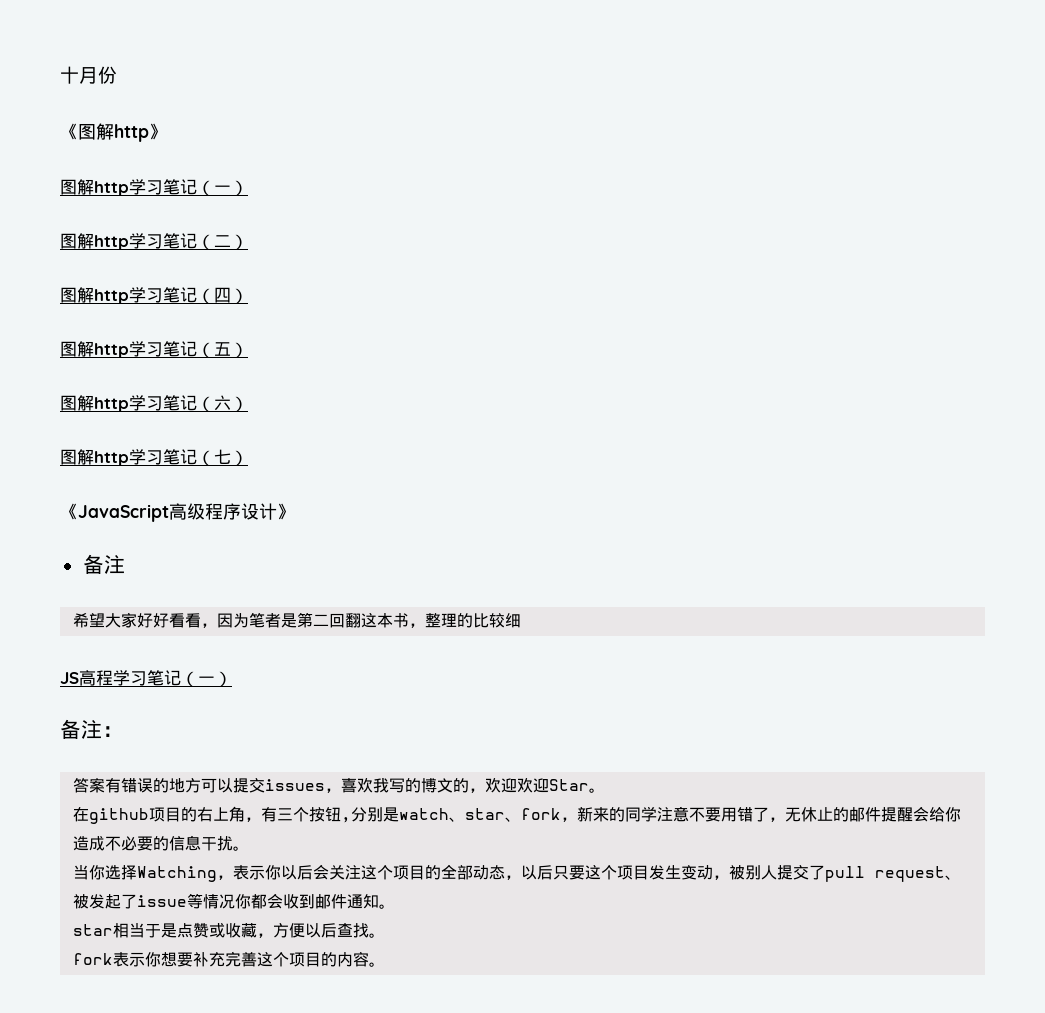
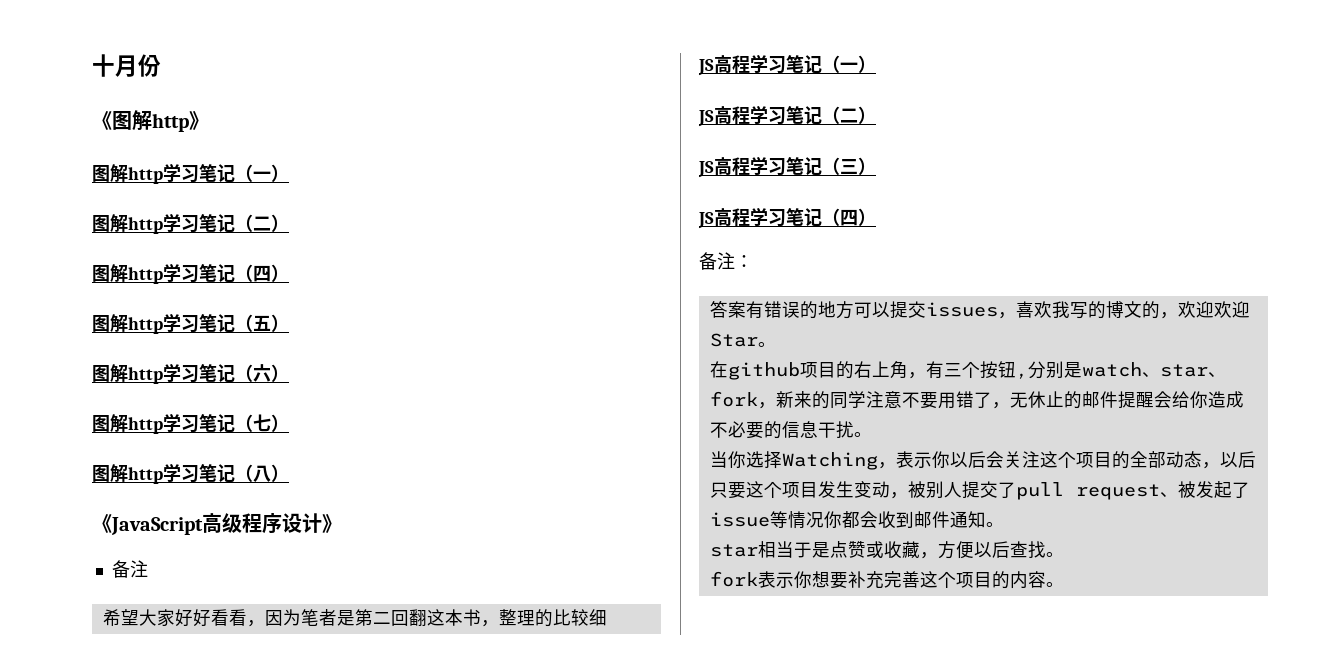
+ 图解http学习笔记（八）
+ JS高程学习笔记（二）
+ JS高程学习笔记（三）
+ JS高程学习笔记（四）

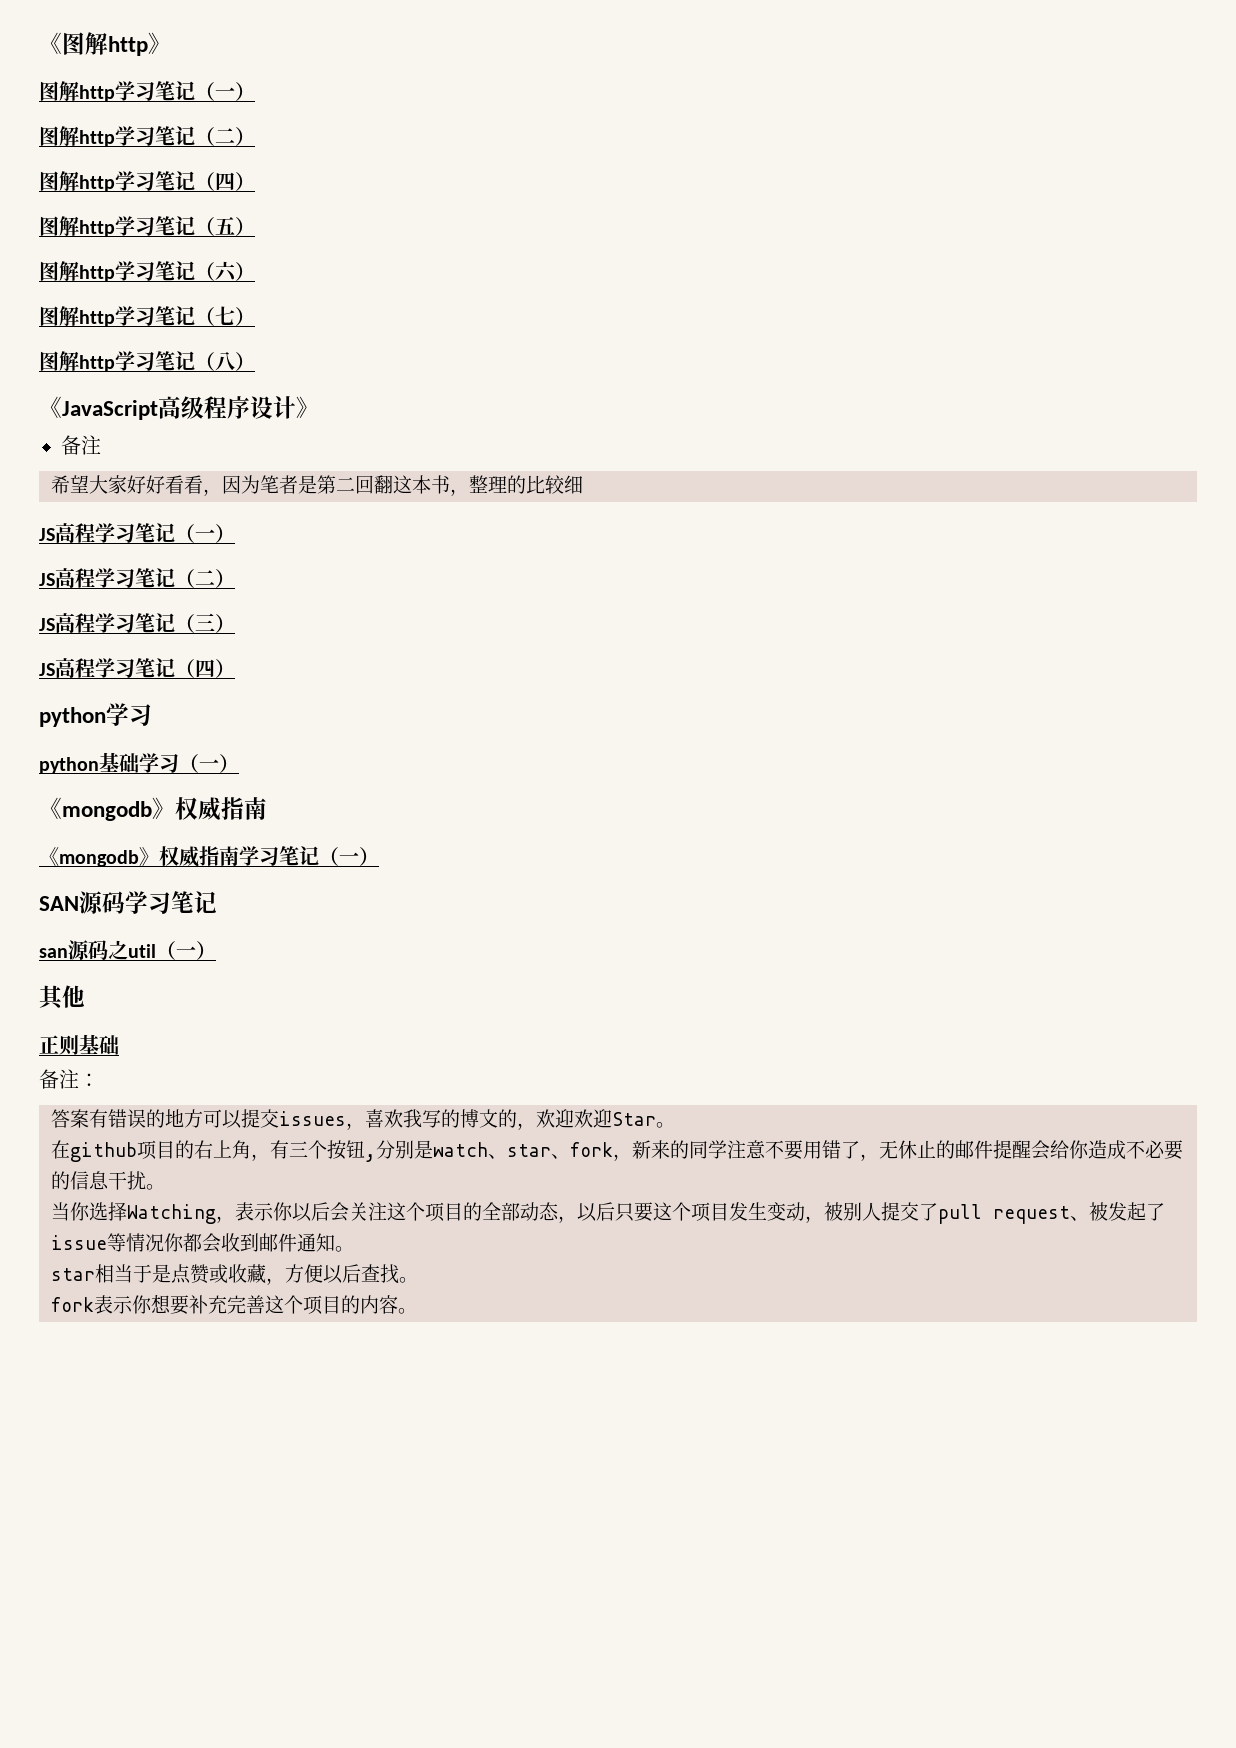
- 十月份
+ python学习
+ python基础学习（一）
+ 《mongodb》权威指南
+ 《mongodb》权威指南学习笔记（一）
+ SAN源码学习笔记
+ san源码之util（一）
+ 其他
+ 正则基础

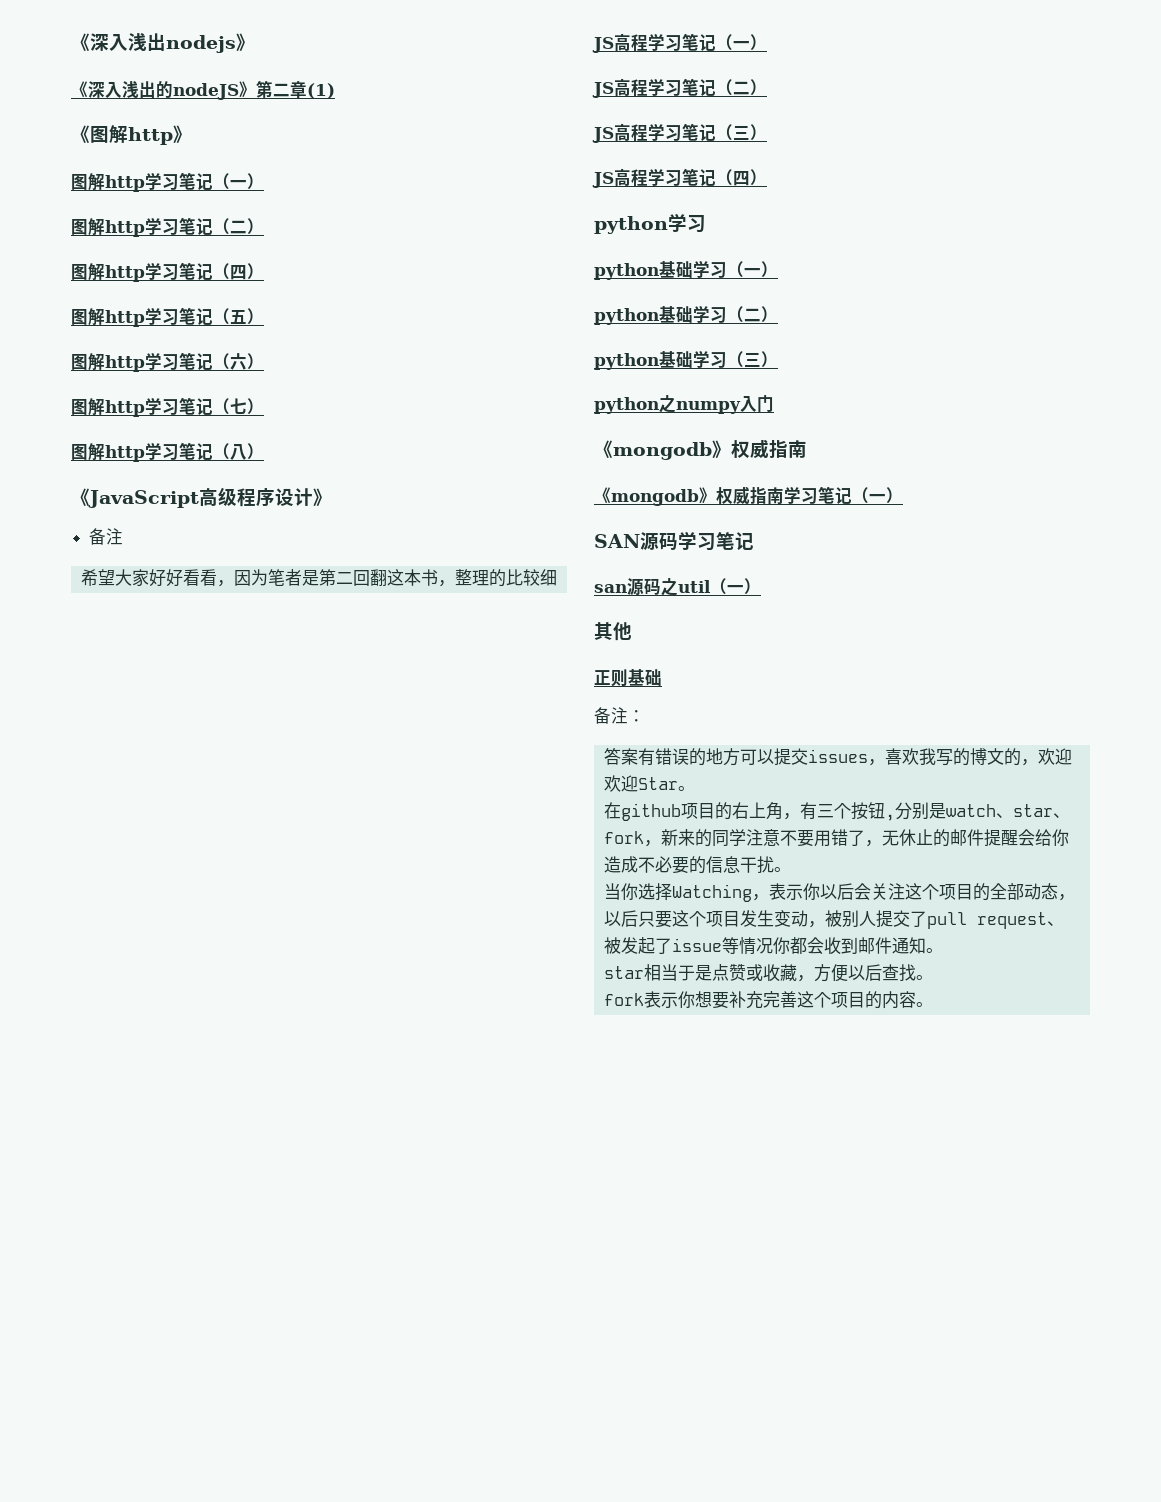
+ 《深入浅出nodejs》
+ 《深入浅出的nodeJS》第二章(1)
+ python基础学习（二）
+ python基础学习（三）
+ python之numpy入门

